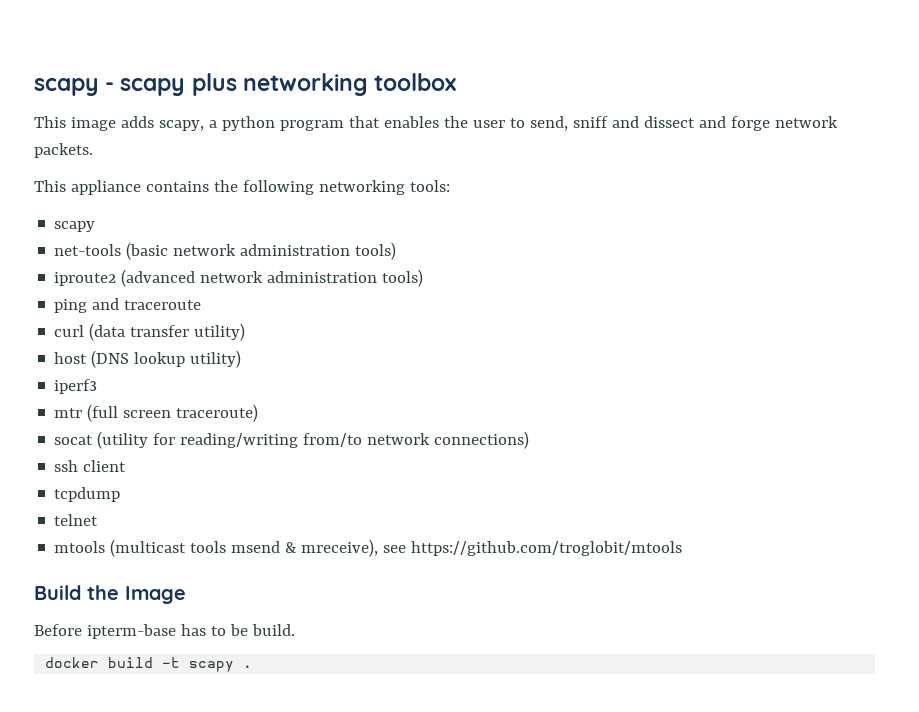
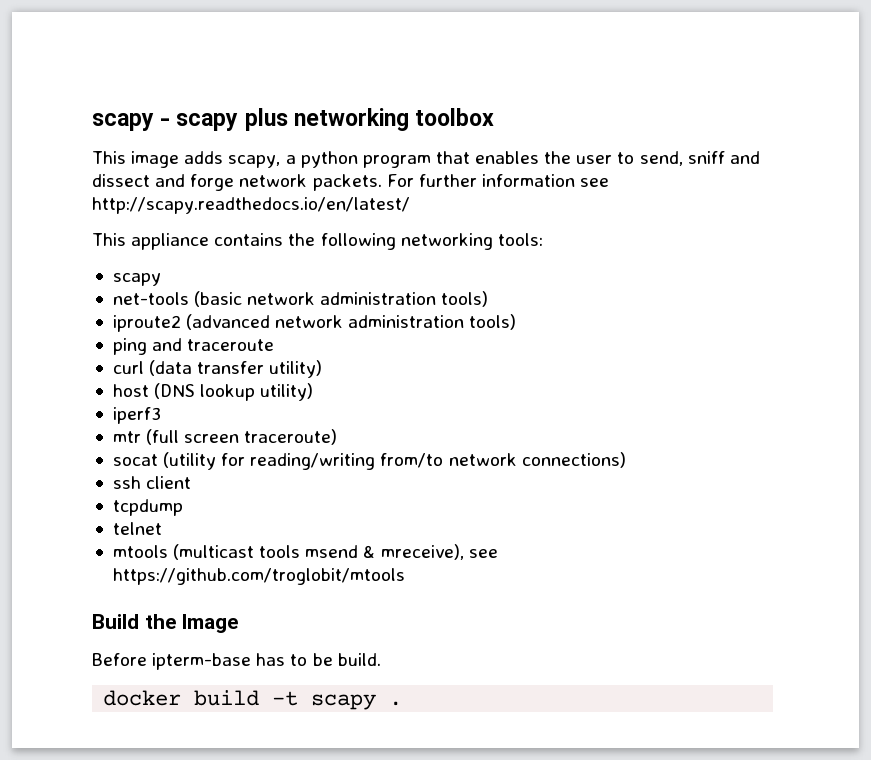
+ For further information see http://scapy.readthedocs.io/en/latest/

